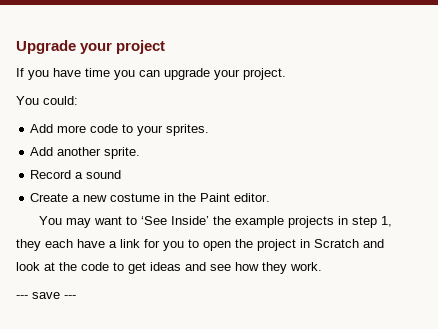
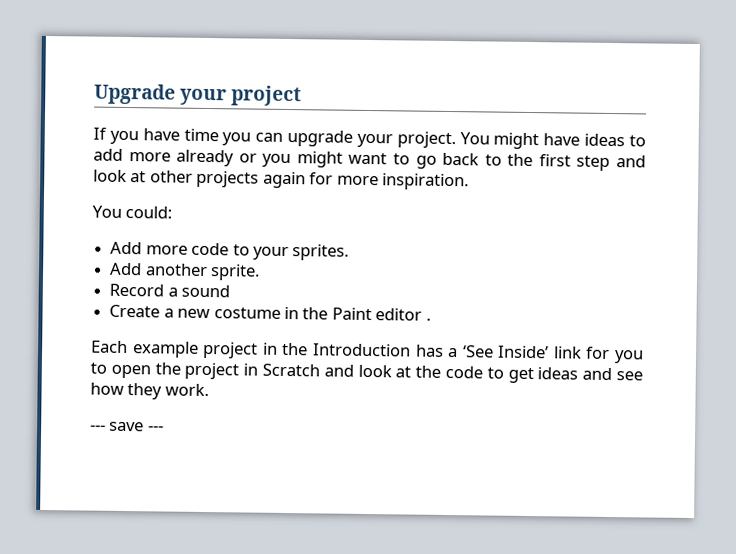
+ You might have ideas to add more already or you might want to go back to the first step and look at other projects again for more inspiration.
- Create a new costume in the Paint editor.
- You may want to ‘See Inside’ the example projects in step 1, they each have a link for you to open the project in Scratch and look at the code to get ideas and see how they work.
+ Create a new costume in the Paint editor .
+ Each example project in the Introduction has a ‘See Inside’ link for you to open the project in Scratch and look at the code to get ideas and see how they work.

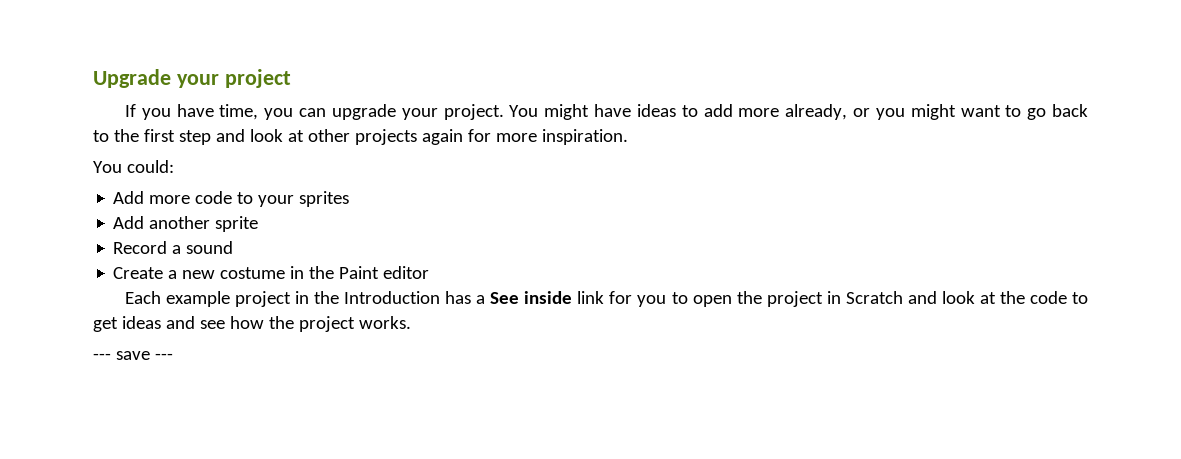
- If you have time you can upgrade your project.
+ If you have time, you can upgrade your project.
- You might have ideas to add more already or you might want to go back to the first step and look at other projects again for more inspiration.
+ You might have ideas to add more already, or you might want to go back to the first step and look at other projects again for more inspiration.
- Add more code to your sprites.
+ Add more code to your sprites
- Add another sprite.
+ Add another sprite
- Create a new costume in the Paint editor .
+ Create a new costume in the Paint editor
- Each example project in the Introduction has a ‘See Inside’ link for you to open the project in Scratch and look at the code to get ideas and see how they work.
+ Each example project in the Introduction has a See inside link for you to open the project in Scratch and look at the code to get ideas and see how the project works.

